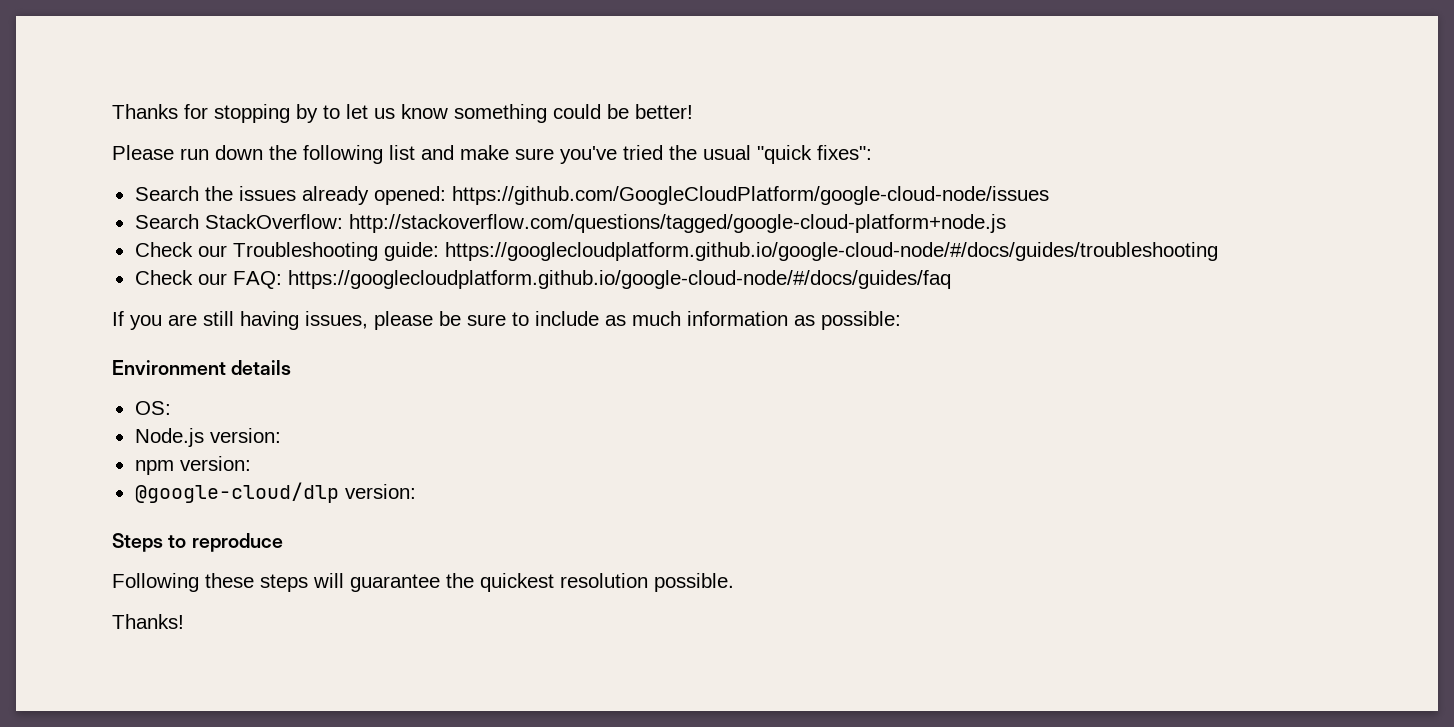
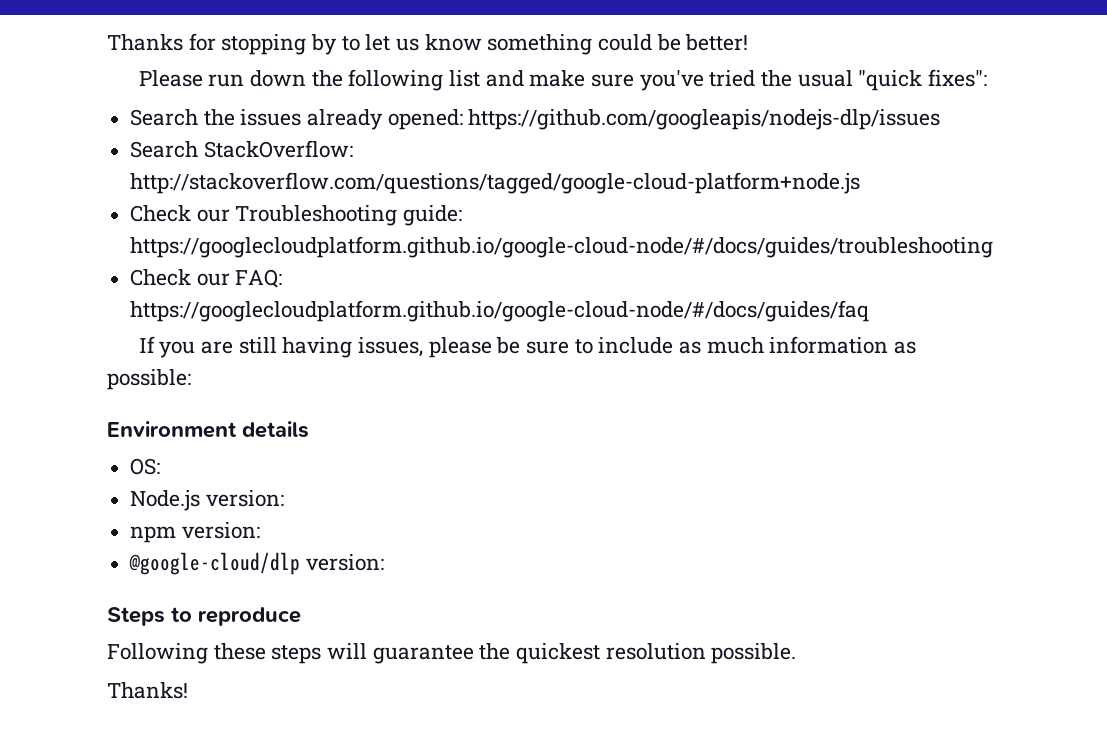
- Search the issues already opened: https://github.com/GoogleCloudPlatform/google-cloud-node/issues
+ Search the issues already opened: https://github.com/googleapis/nodejs-dlp/issues

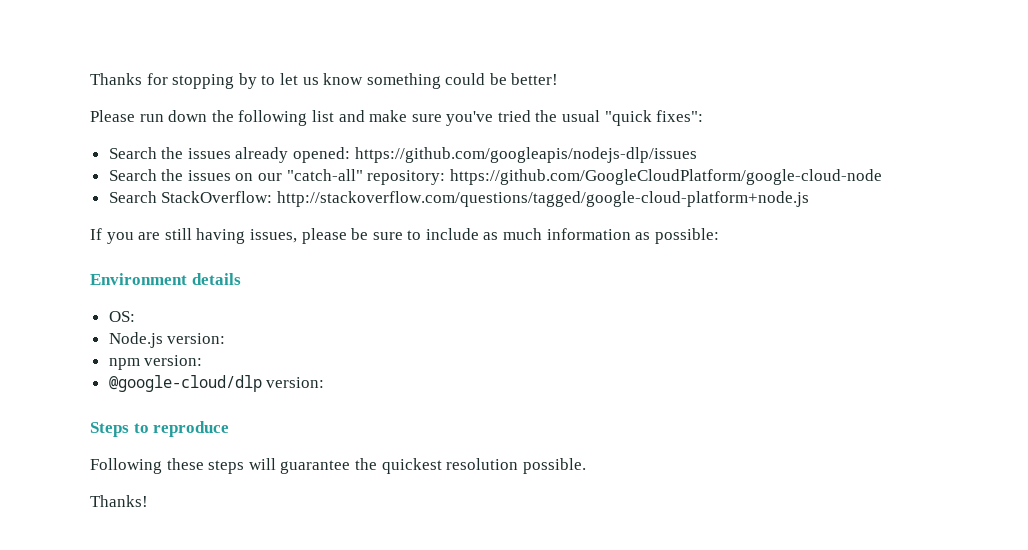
+ Search the issues on our "catch-all" repository: https://github.com/GoogleCloudPlatform/google-cloud-node
  Search StackOverflow: http://stackoverflow.com/questions/tagged/google-cloud-platform+node.js
- Check our Troubleshooting guide: https://googlecloudplatform.github.io/google-cloud-node/#/docs/guides/troubleshooting
- Check our FAQ: https://googlecloudplatform.github.io/google-cloud-node/#/docs/guides/faq

